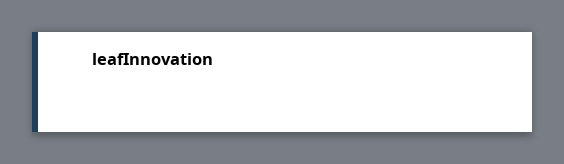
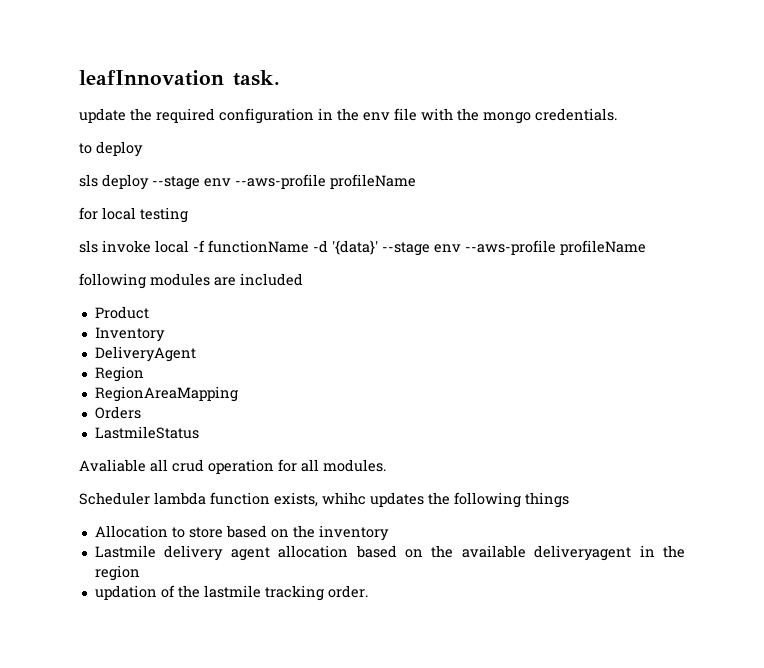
- leafInnovation
+ leafInnovation task.
+ update the required configuration in the env file with the mongo credentials.
+ to deploy
+ sls deploy --stage env --aws-profile profileName
+ for local testing
+ sls invoke local -f functionName -d '{data}' --stage env --aws-profile profileName
+ following modules are included
+ Product
+ Inventory
+ DeliveryAgent
+ Region
+ RegionAreaMapping
+ Orders
+ LastmileStatus
+ Avaliable all crud operation for all modules.
+ Scheduler lambda function exists, whihc updates the following things
+ Allocation to store based on the inventory
+ Lastmile delivery agent allocation based on the available deliveryagent in the region
+ updation of the lastmile tracking order.

